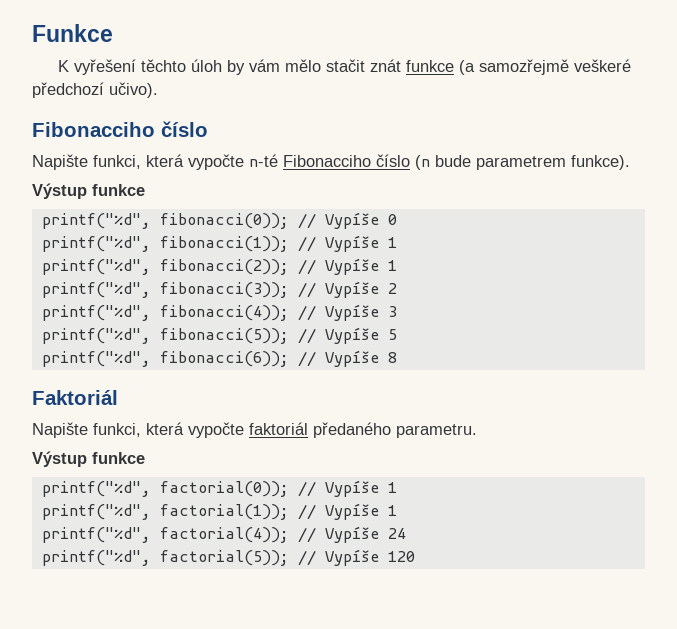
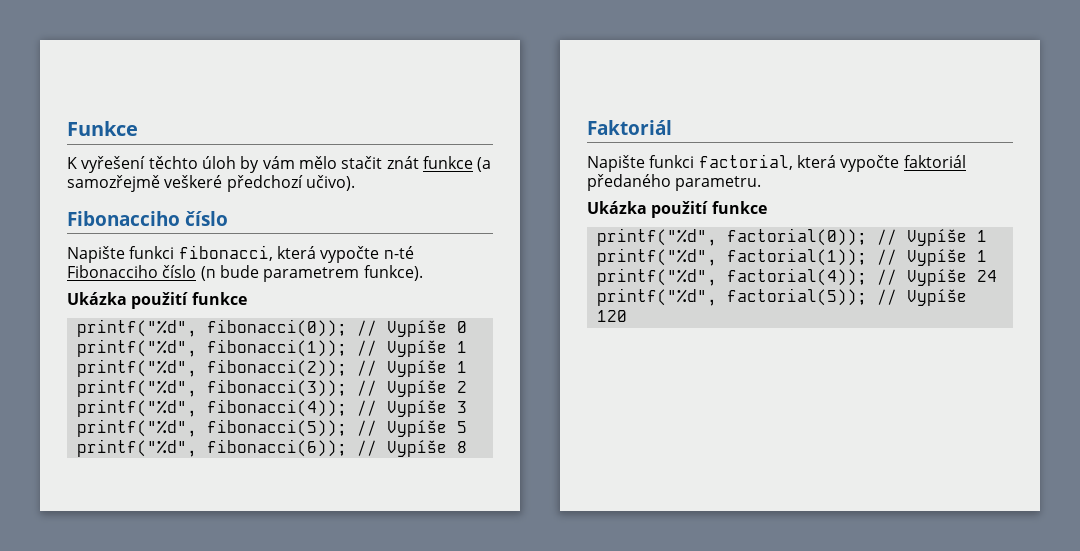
- Napište funkci, která vypočte n-té Fibonacciho číslo (n bude parametrem funkce).
- Výstup funkce
+ Napište funkci fibonacci, která vypočte n-té Fibonacciho číslo (n bude parametrem funkce).
+ Ukázka použití funkce
- Napište funkci, která vypočte faktoriál předaného parametru.
- Výstup funkce
+ Napište funkci factorial, která vypočte faktoriál předaného parametru.
+ Ukázka použití funkce

